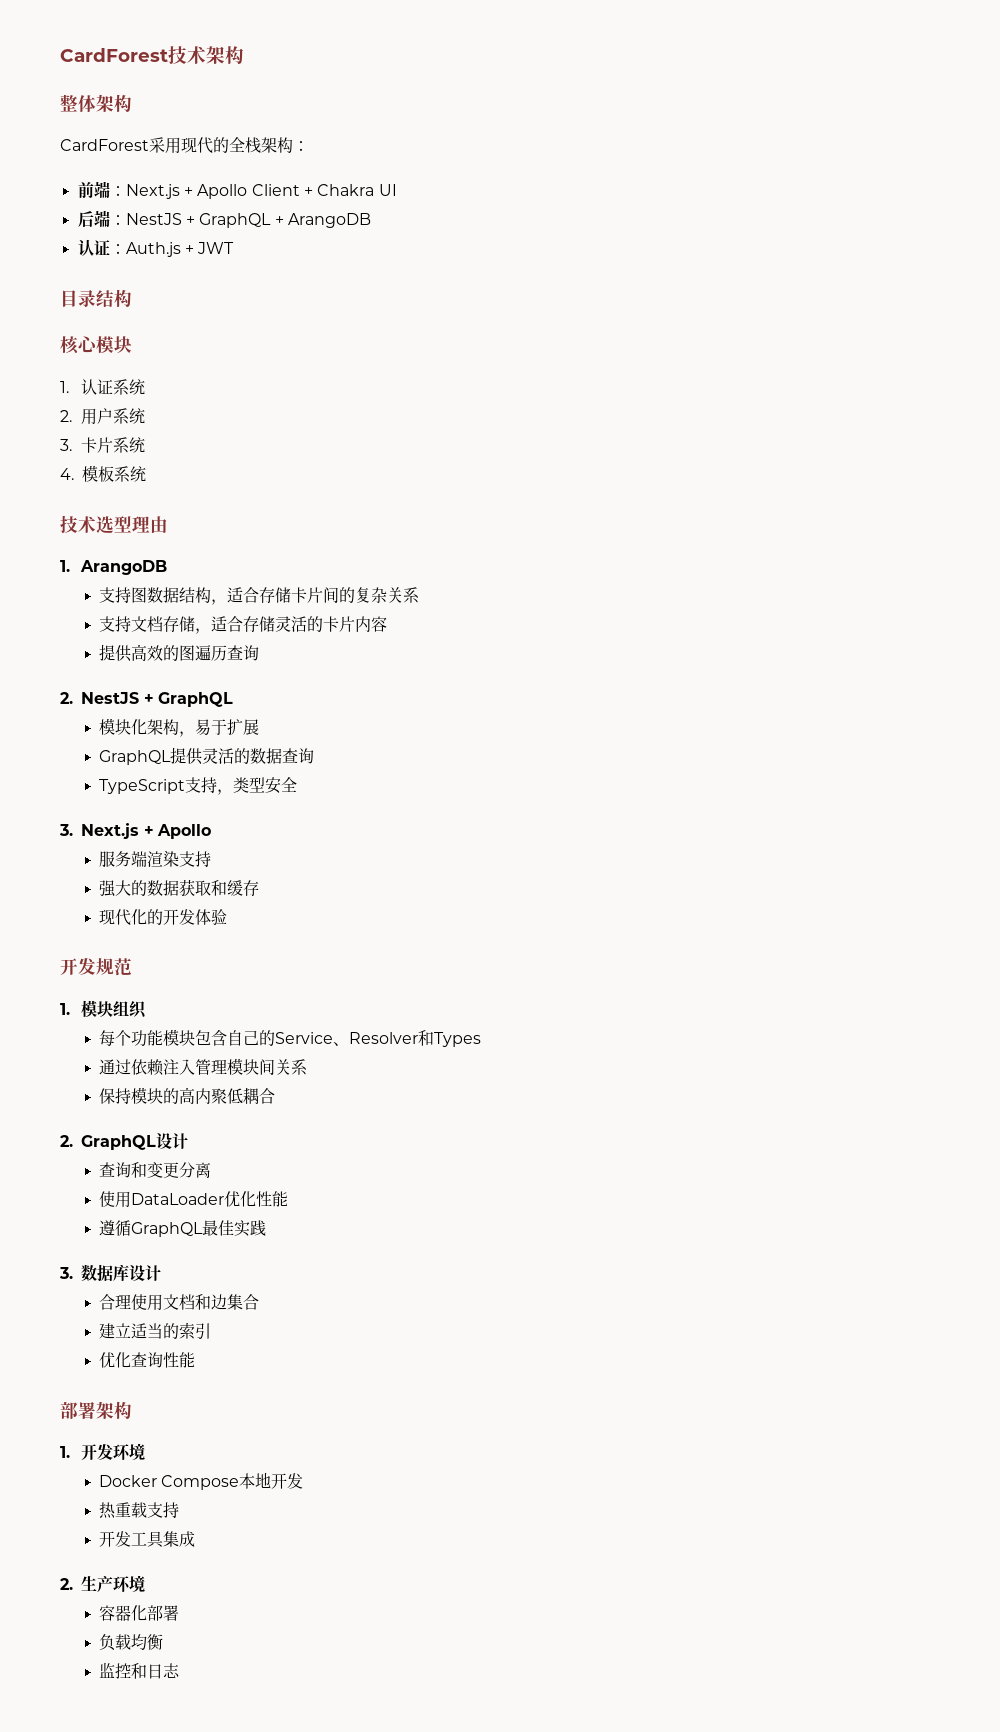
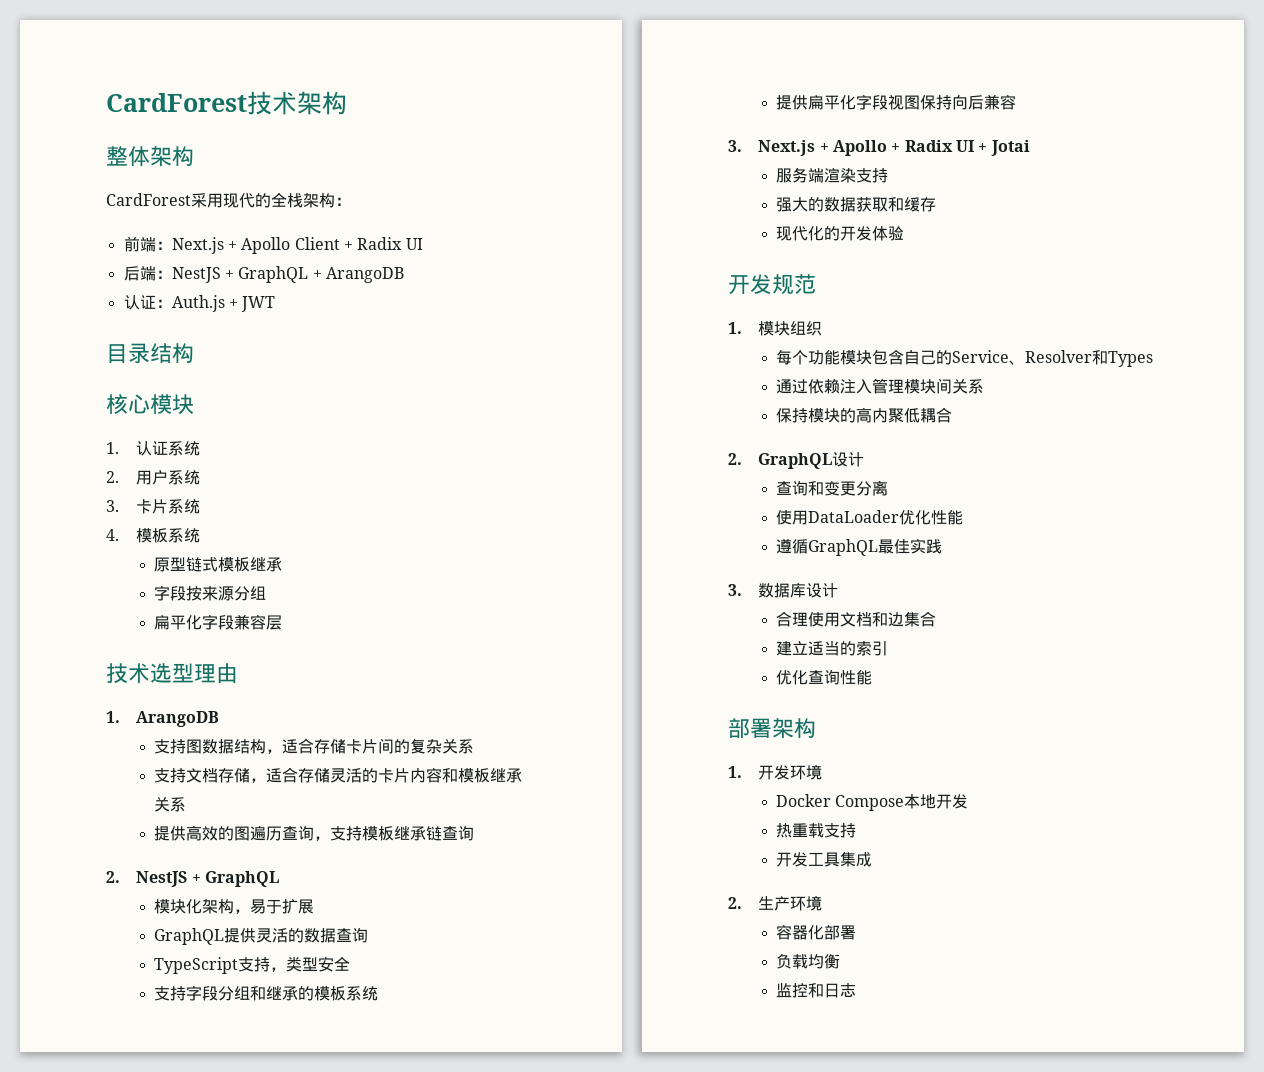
- 前端：Next.js + Apollo Client + Chakra UI
+ 前端：Next.js + Apollo Client + Radix UI
+ 原型链式模板继承
+ 字段按来源分组
+ 扁平化字段兼容层
- 支持文档存储，适合存储灵活的卡片内容
+ 支持文档存储，适合存储灵活的卡片内容和模板继承关系
- 提供高效的图遍历查询
+ 提供高效的图遍历查询，支持模板继承链查询
+ 支持字段分组和继承的模板系统
+ 提供扁平化字段视图保持向后兼容
- 3. Next.js + Apollo
+ 3. Next.js + Apollo + Radix UI + Jotai

